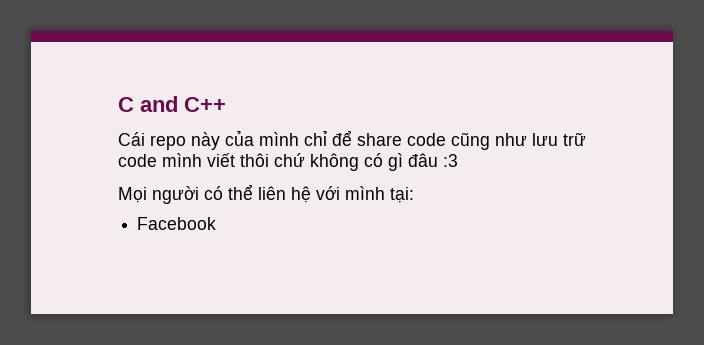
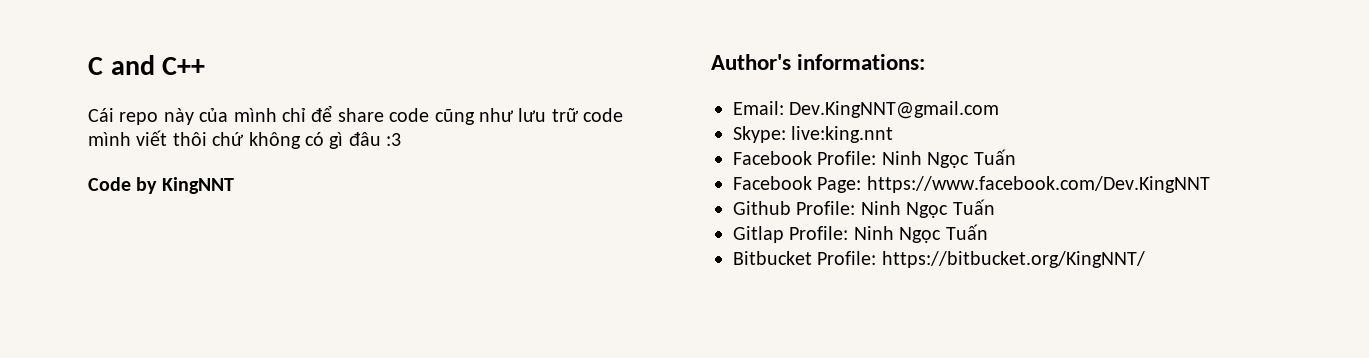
- Mọi người có thể liên hệ với mình tại:
- Facebook
+ Code by KingNNT
+ Author's informations:
+ Email: Dev.KingNNT@gmail.com
+ Skype: live:king.nnt
+ Facebook Profile: Ninh Ngọc Tuấn
+ Facebook Page: https://www.facebook.com/Dev.KingNNT
+ Github Profile: Ninh Ngọc Tuấn
+ Gitlap Profile: Ninh Ngọc Tuấn
+ Bitbucket Profile: https://bitbucket.org/KingNNT/

